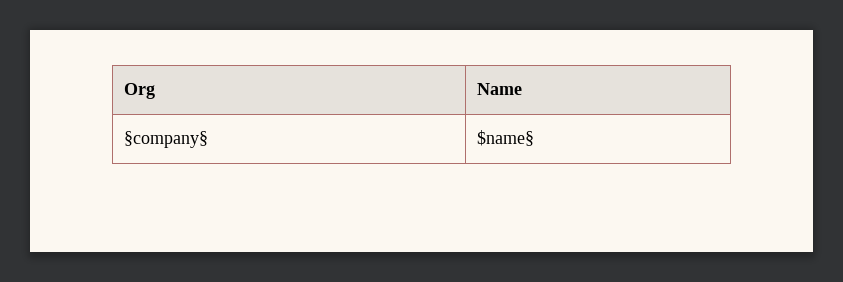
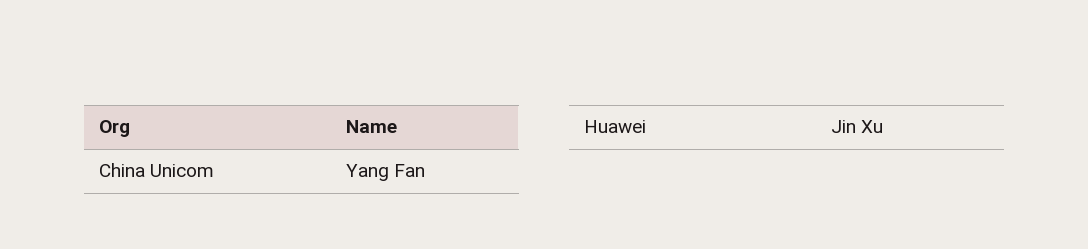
- §company§ | $name§
+ China Unicom | Yang Fan
+ Huawei | Jin Xu

